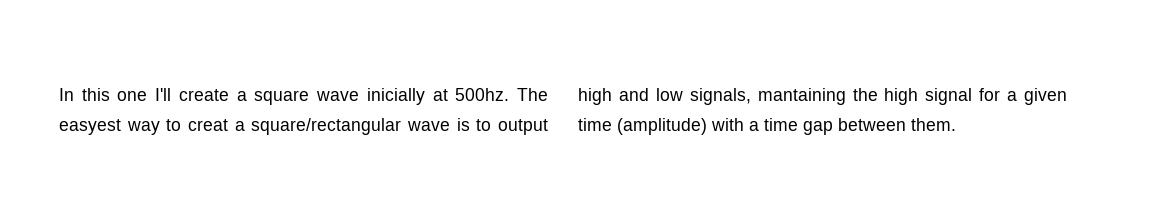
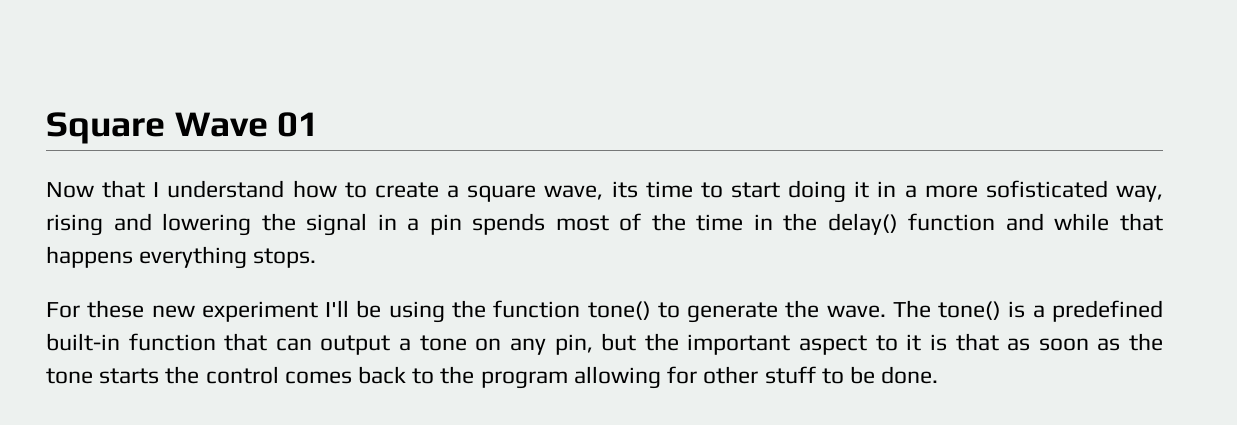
- In this one I'll create a square wave inicially at 500hz. The easyest way to creat a square/rectangular wave is to output high and low signals, mantaining the high signal for a given time (amplitude) with a time gap between them.
+ Square Wave 01
+ Now that I understand how to create a square wave, its time to start doing it in a more sofisticated way, rising and lowering the signal in a pin spends most of the time in the delay() function and while that happens everything stops.
+ For these new experiment I'll be using the function tone() to generate the wave. The tone() is a predefined built-in function that can output a tone on any pin, but the important aspect to it is that as soon as the tone starts the control comes back to the program allowing for other stuff to be done.

